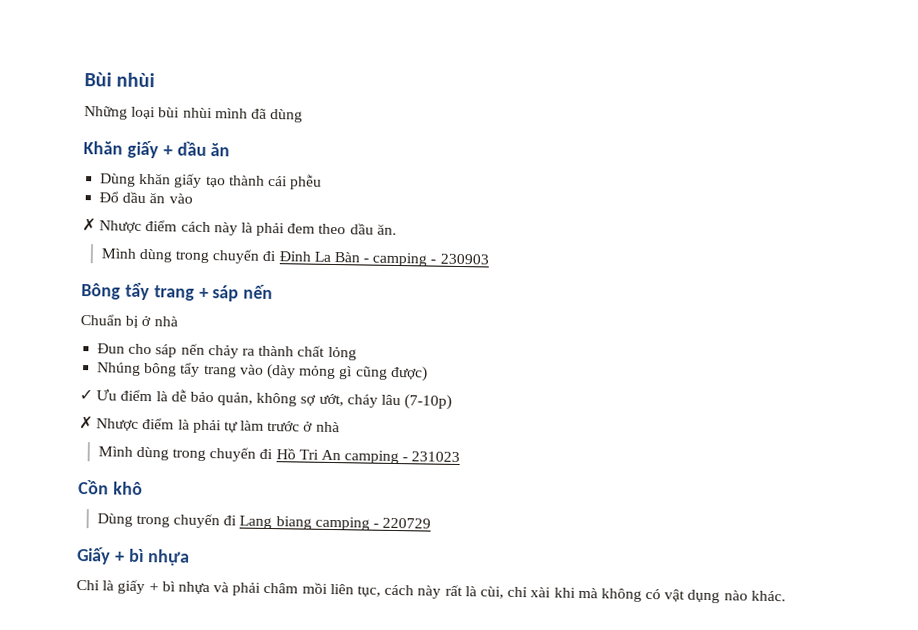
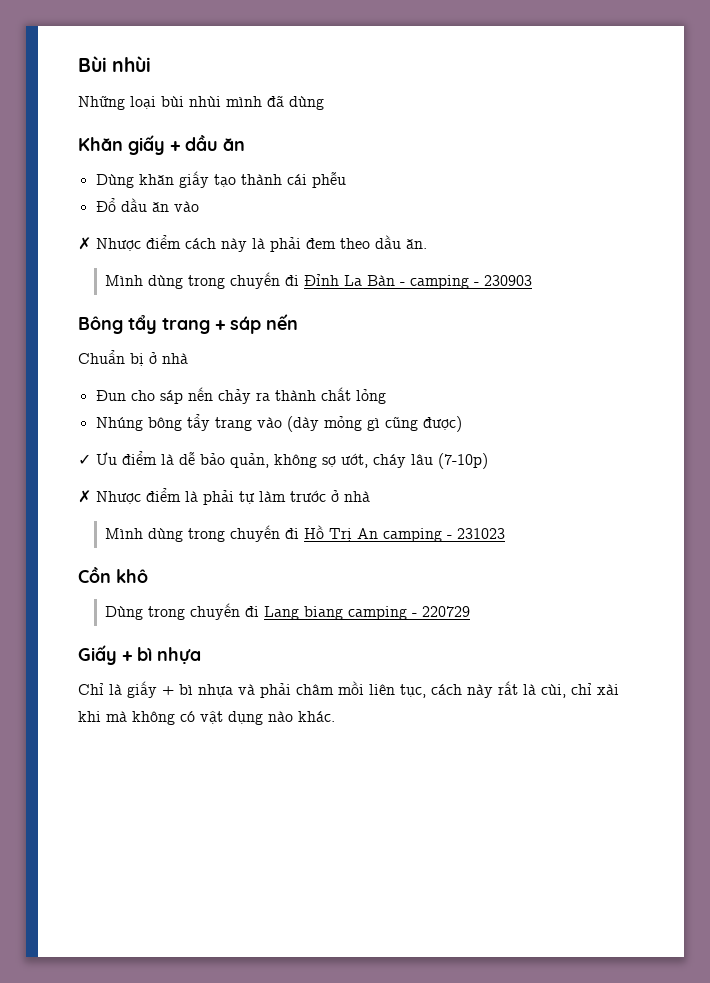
- Mình dùng trong chuyến đi Hồ Tri An camping - 231023
+ Mình dùng trong chuyến đi Hồ Trị An camping - 231023

